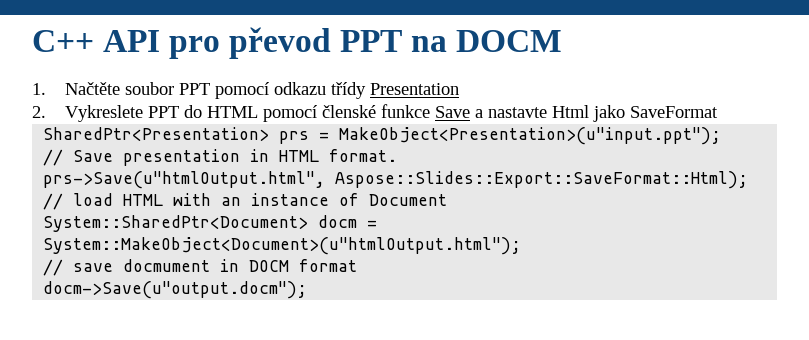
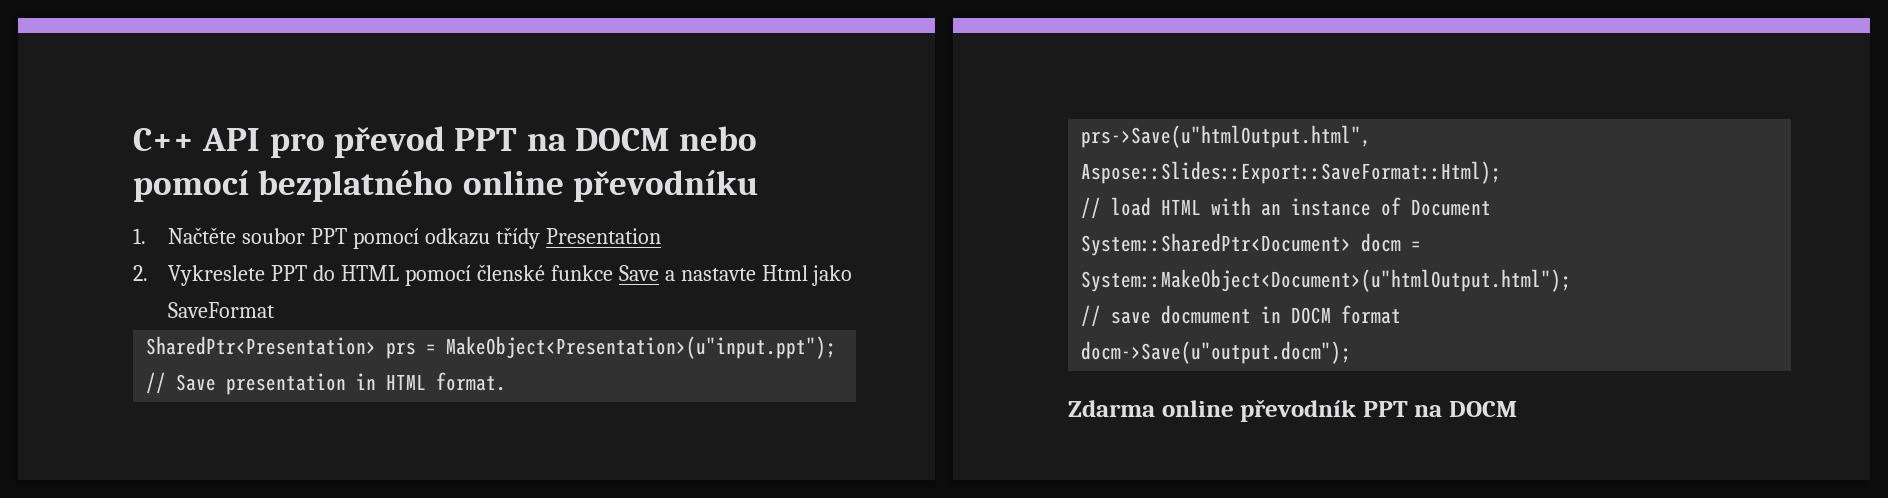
- C++ API pro převod PPT na DOCM
+ C++ API pro převod PPT na DOCM nebo pomocí bezplatného online převodníku
+ Zdarma online převodník PPT na DOCM

